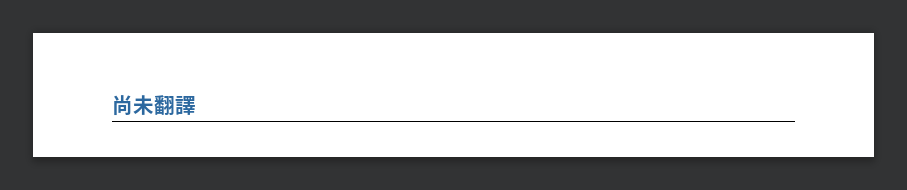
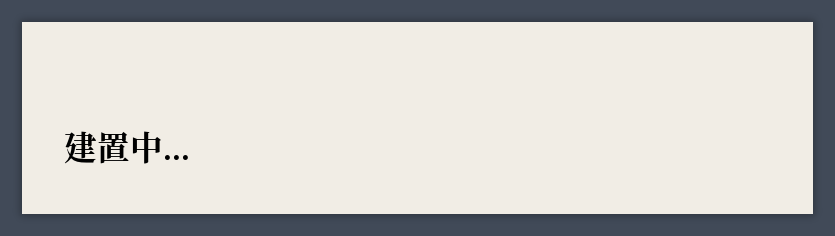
- 尚未翻譯
+ 建置中...

